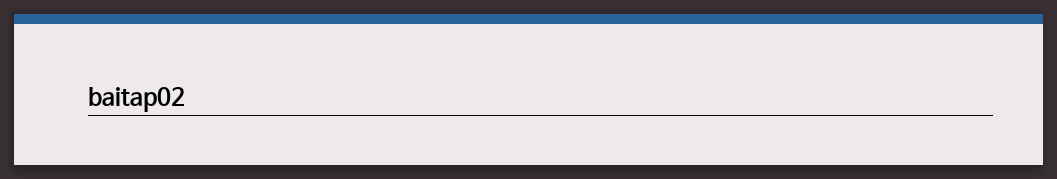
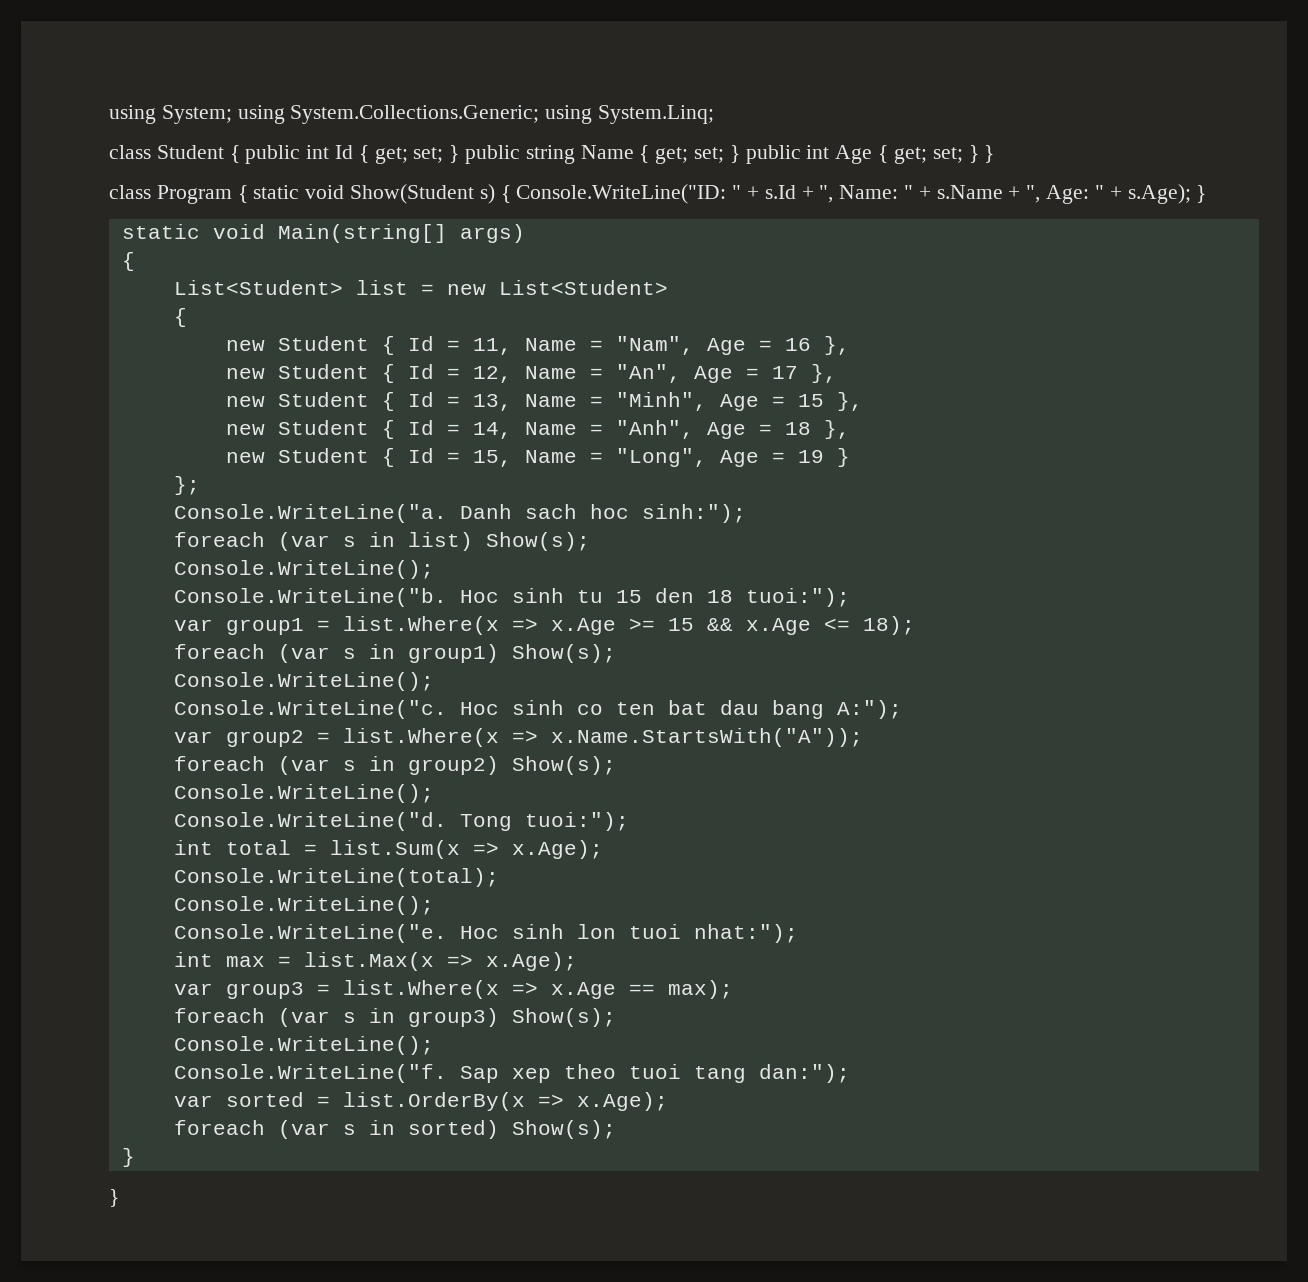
- baitap02
+ using System; using System.Collections.Generic; using System.Linq;
+ class Student { public int Id { get; set; } public string Name { get; set; } public int Age { get; set; } }
+ class Program { static void Show(Student s) { Console.WriteLine("ID: " + s.Id + ", Name: " + s.Name + ", Age: " + s.Age); }
+ static void Main(string[] args)
+ {
+ List<Student> list = new List<Student>
+ {
+ new Student { Id = 11, Name = "Nam", Age = 16 },
+ new Student { Id = 12, Name = "An", Age = 17 },
+ new Student { Id = 13, Name = "Minh", Age = 15 },
+ new Student { Id = 14, Name = "Anh", Age = 18 },
+ new Student { Id = 15, Name = "Long", Age = 19 }
+ };
+ Console.WriteLine("a. Danh sach hoc sinh:");
+ foreach (var s in list) Show(s);
+ Console.WriteLine();
+ Console.WriteLine("b. Hoc sinh tu 15 den 18 tuoi:");
+ var group1 = list.Where(x => x.Age >= 15 && x.Age <= 18);
+ foreach (var s in group1) Show(s);
+ Console.WriteLine();
+ Console.WriteLine("c. Hoc sinh co ten bat dau bang A:");
+ var group2 = list.Where(x => x.Name.StartsWith("A"));
+ foreach (var s in group2) Show(s);
+ Console.WriteLine();
+ Console.WriteLine("d. Tong tuoi:");
+ int total = list.Sum(x => x.Age);
+ Console.WriteLine(total);
+ Console.WriteLine();
+ Console.WriteLine("e. Hoc sinh lon tuoi nhat:");
+ int max = list.Max(x => x.Age);
+ var group3 = list.Where(x => x.Age == max);
+ foreach (var s in group3) Show(s);
+ Console.WriteLine();
+ Console.WriteLine("f. Sap xep theo tuoi tang dan:");
+ var sorted = list.OrderBy(x => x.Age);
+ foreach (var s in sorted) Show(s);
+ }
+ }

